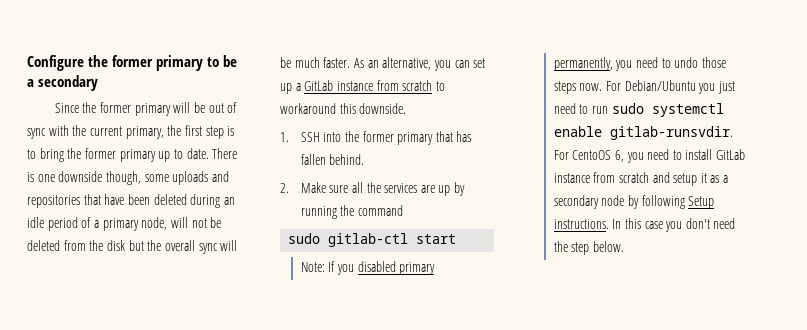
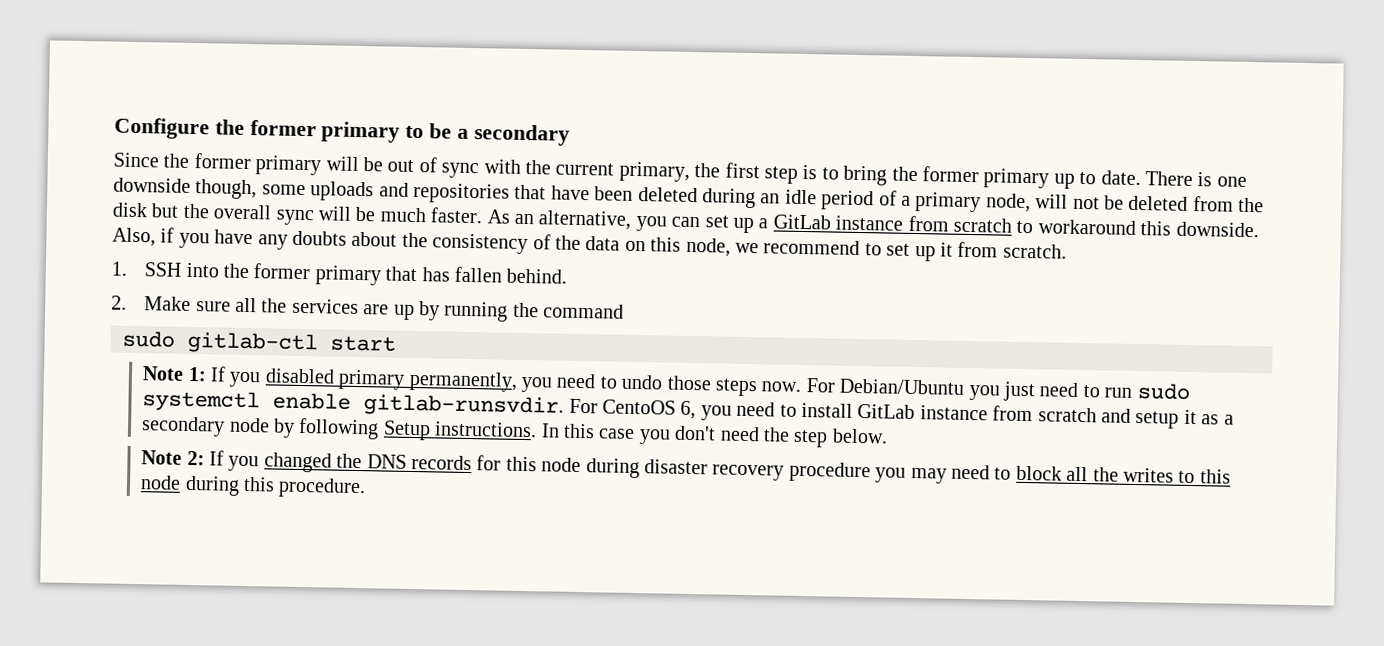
+ Also, if you have any doubts about the consistency of the data on this node, we recommend to set up it from scratch.
- Note: If you disabled primary permanently, you need to undo those steps now.
+ Note 1: If you disabled primary permanently, you need to undo those steps now.
+ Note 2: If you changed the DNS records for this node during disaster recovery procedure you may need to block all the writes to this node during this procedure.

